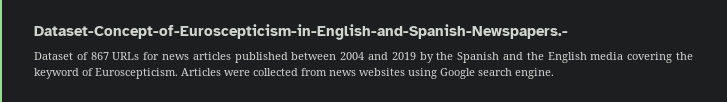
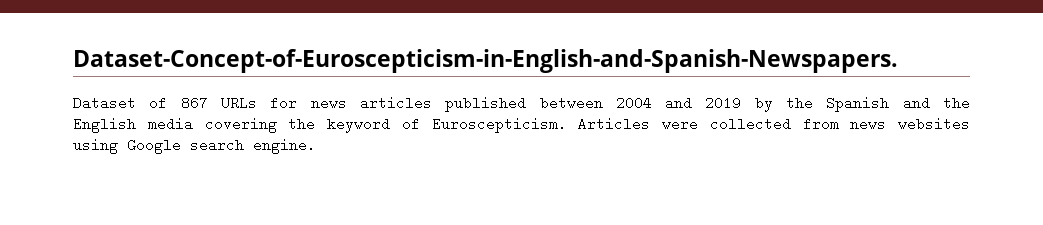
- Dataset-Concept-of-Euroscepticism-in-English-and-Spanish-Newspapers.-
+ Dataset-Concept-of-Euroscepticism-in-English-and-Spanish-Newspapers.

